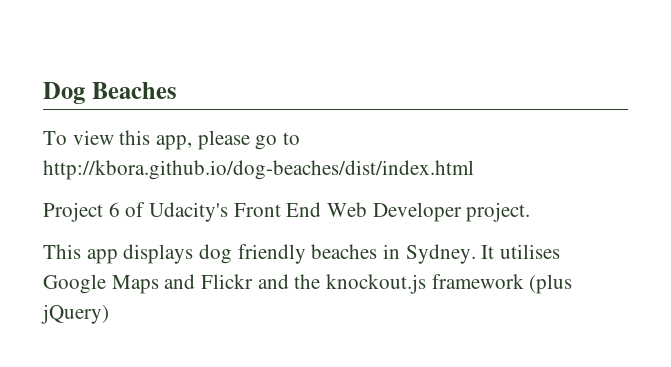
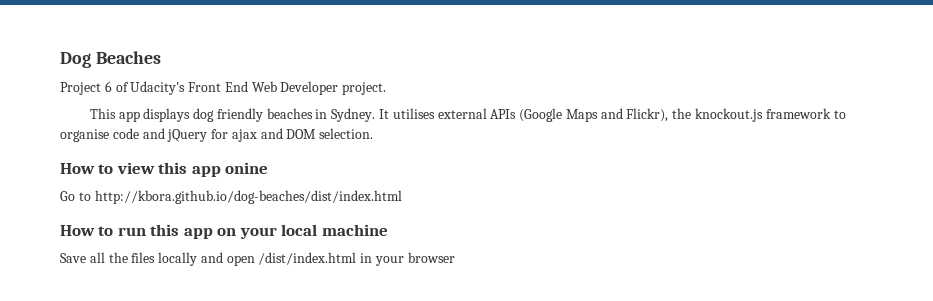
- To view this app, please go to http://kbora.github.io/dog-beaches/dist/index.html
- It utilises Google Maps and Flickr and the knockout.js framework (plus jQuery)
+ It utilises external APIs (Google Maps and Flickr), the knockout.js framework to organise code and jQuery for ajax and DOM selection.
+ How to view this app onine
+ Go to http://kbora.github.io/dog-beaches/dist/index.html
+ How to run this app on your local machine
+ Save all the files locally and open /dist/index.html in your browser

